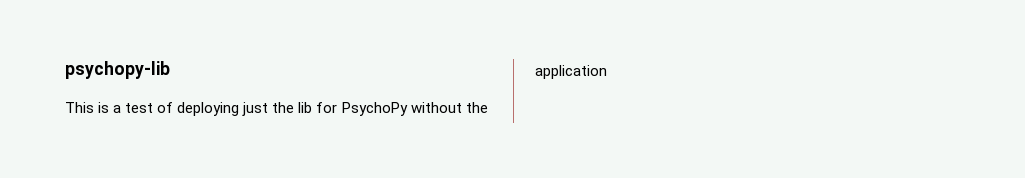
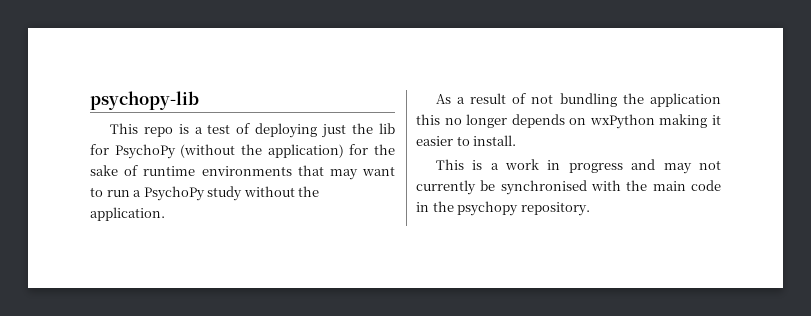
- This is a test of deploying just the lib for PsychoPy without the application
+ This repo is a test of deploying just the lib for PsychoPy (without the application) for the sake of runtime environments that may want to run a PsychoPy study without the application.
+ As a result of not bundling the application this no longer depends on wxPython making it easier to install.
+ This is a work in progress and may not currently be synchronised with the main code in the psychopy repository.

